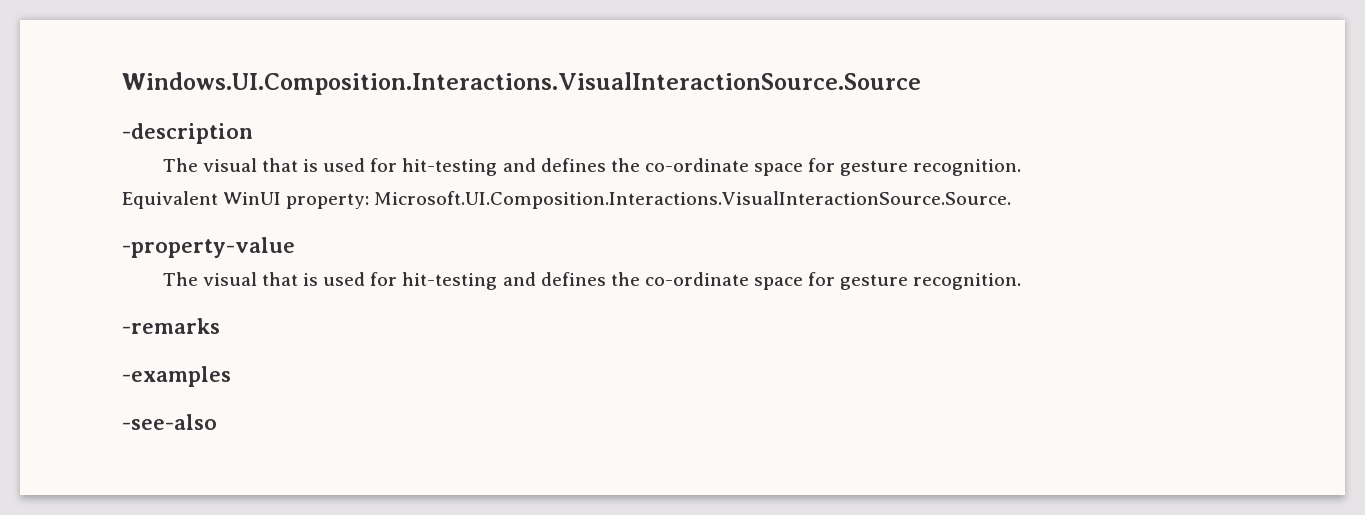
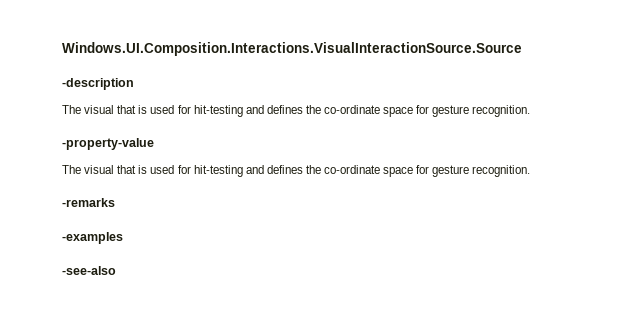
- Equivalent WinUI property: Microsoft.UI.Composition.Interactions.VisualInteractionSource.Source.

